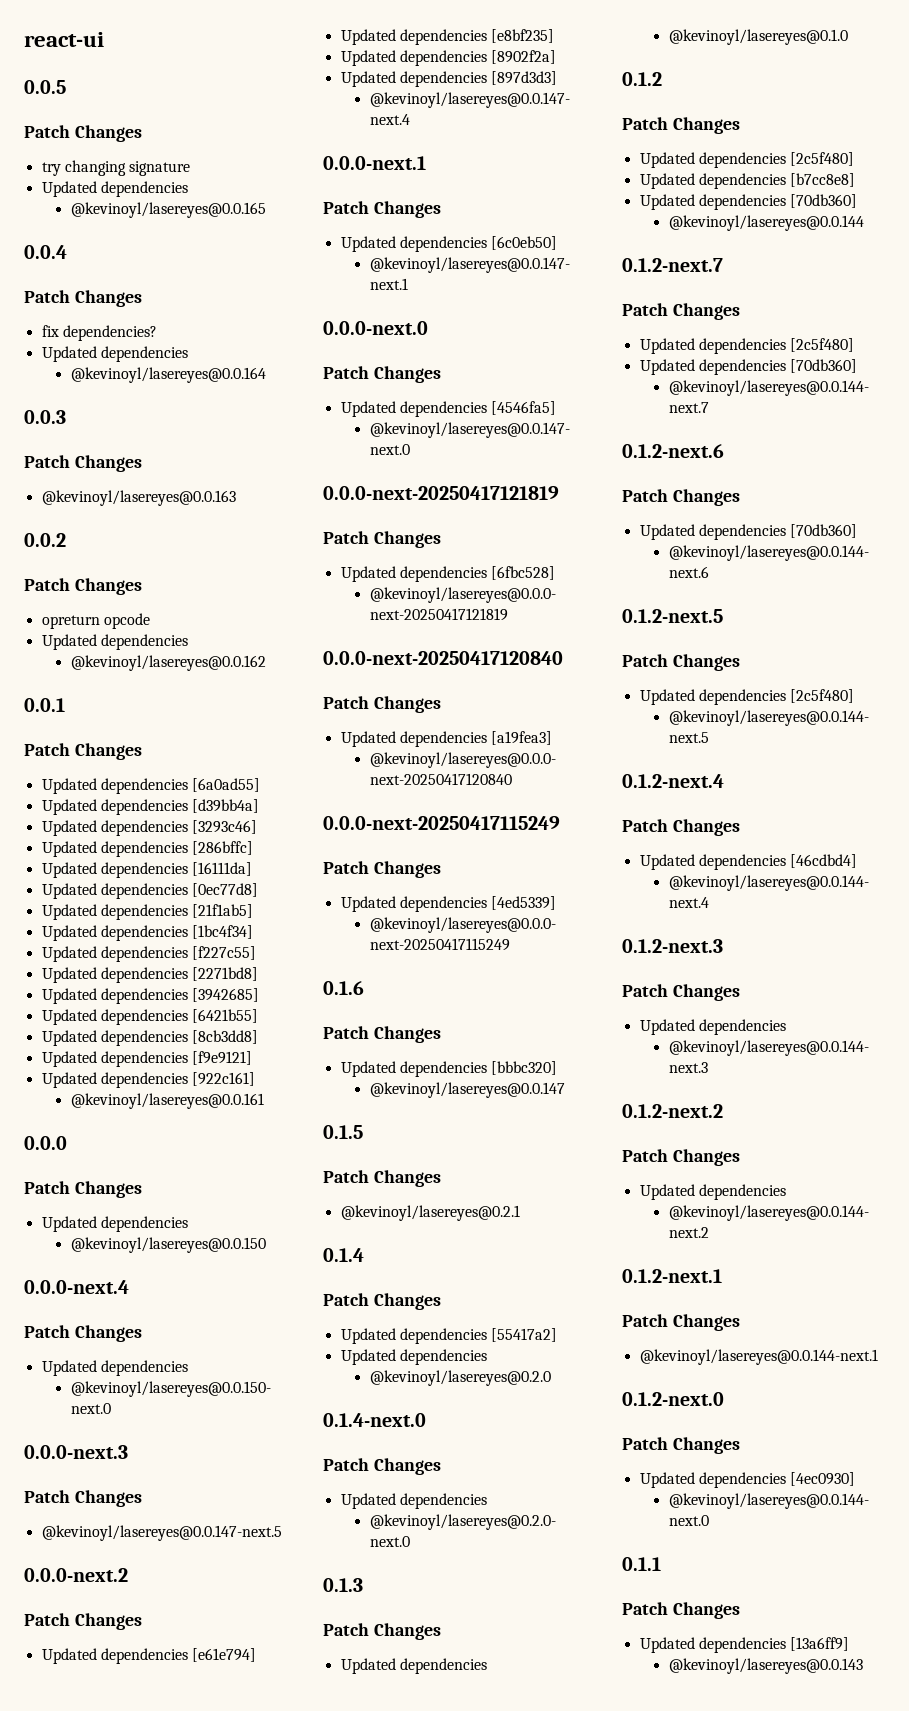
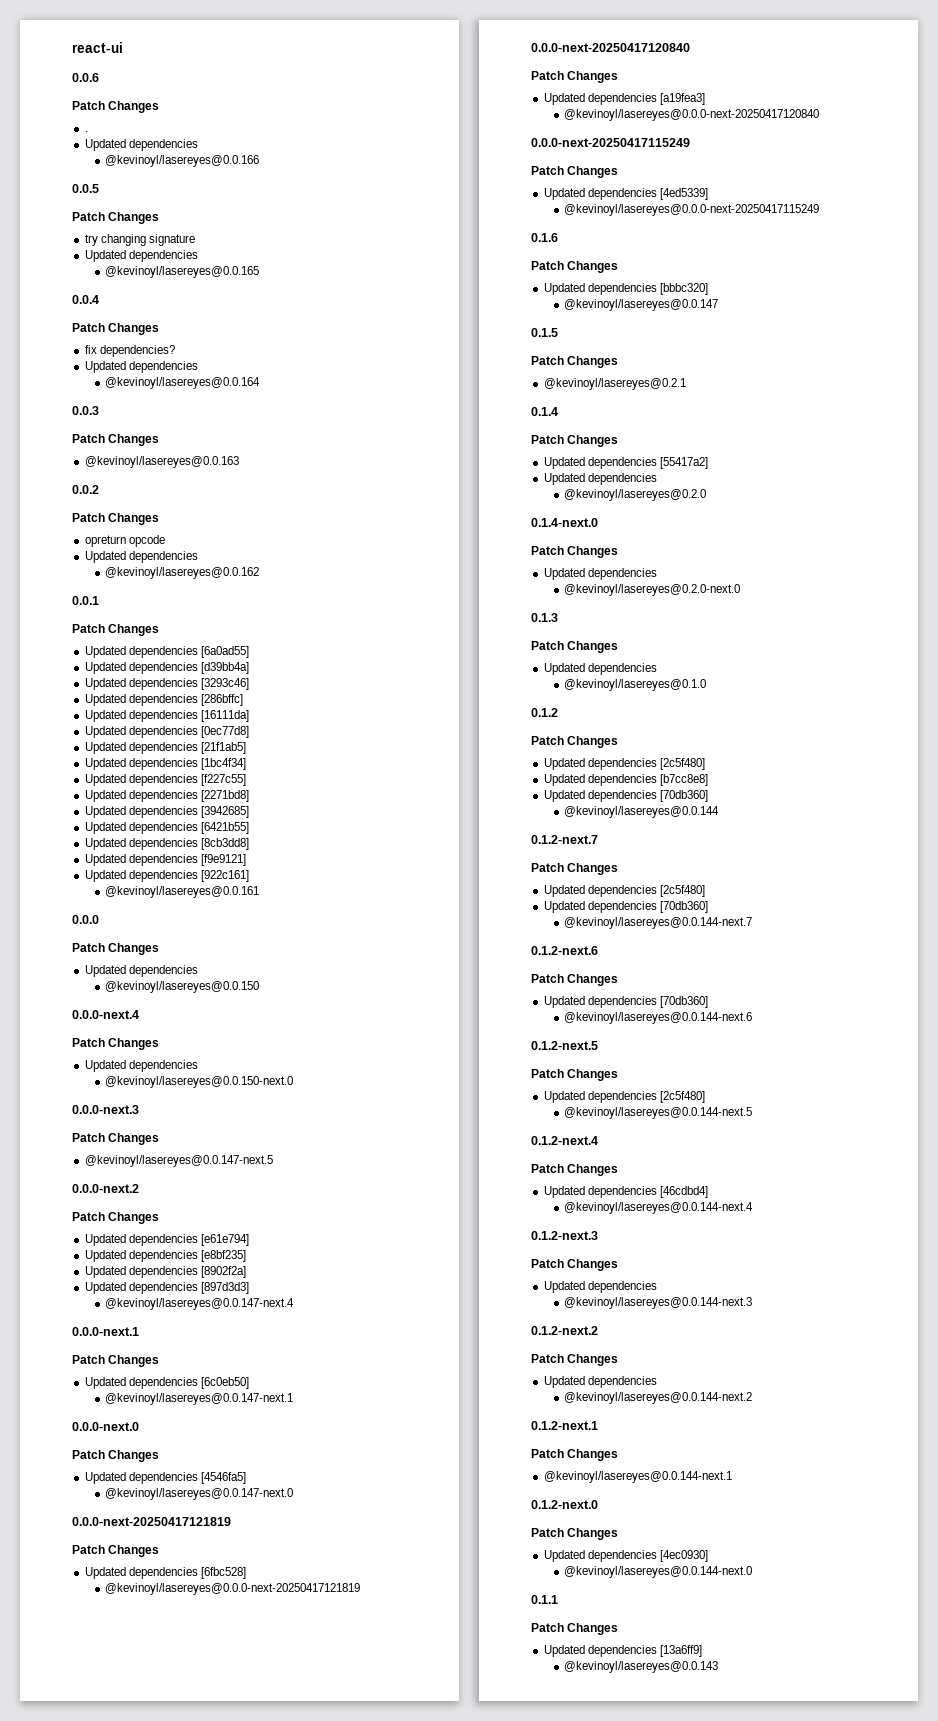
+ 0.0.6
+ Patch Changes
+ .
+ Updated dependencies
+ @kevinoyl/lasereyes@0.0.166

